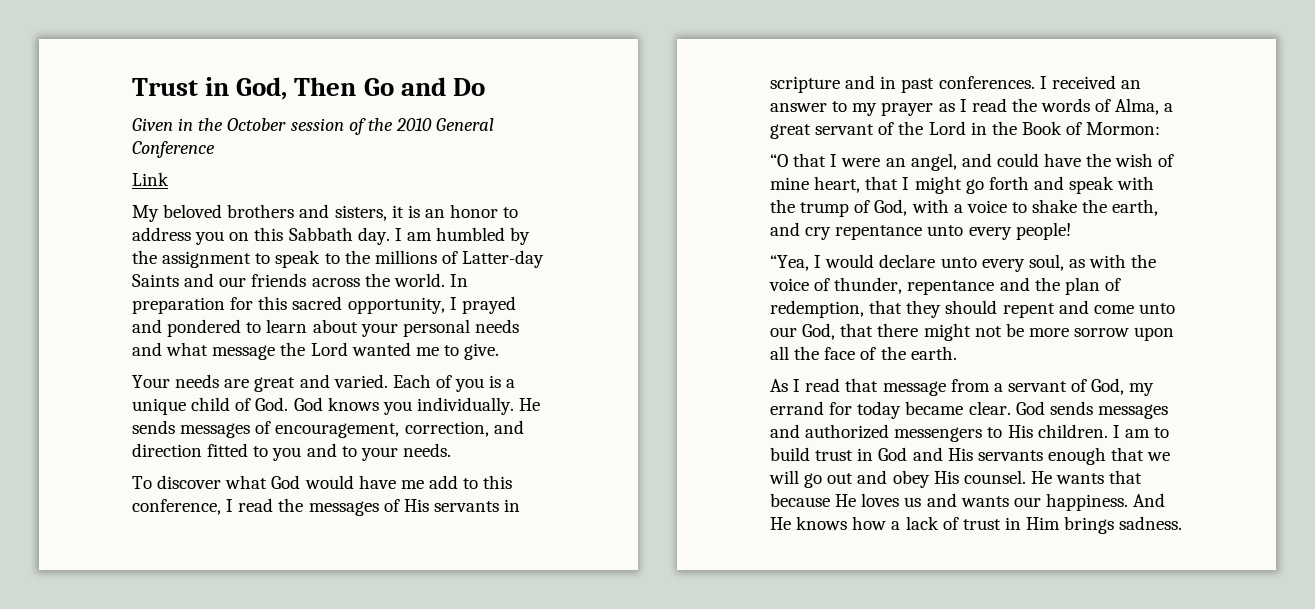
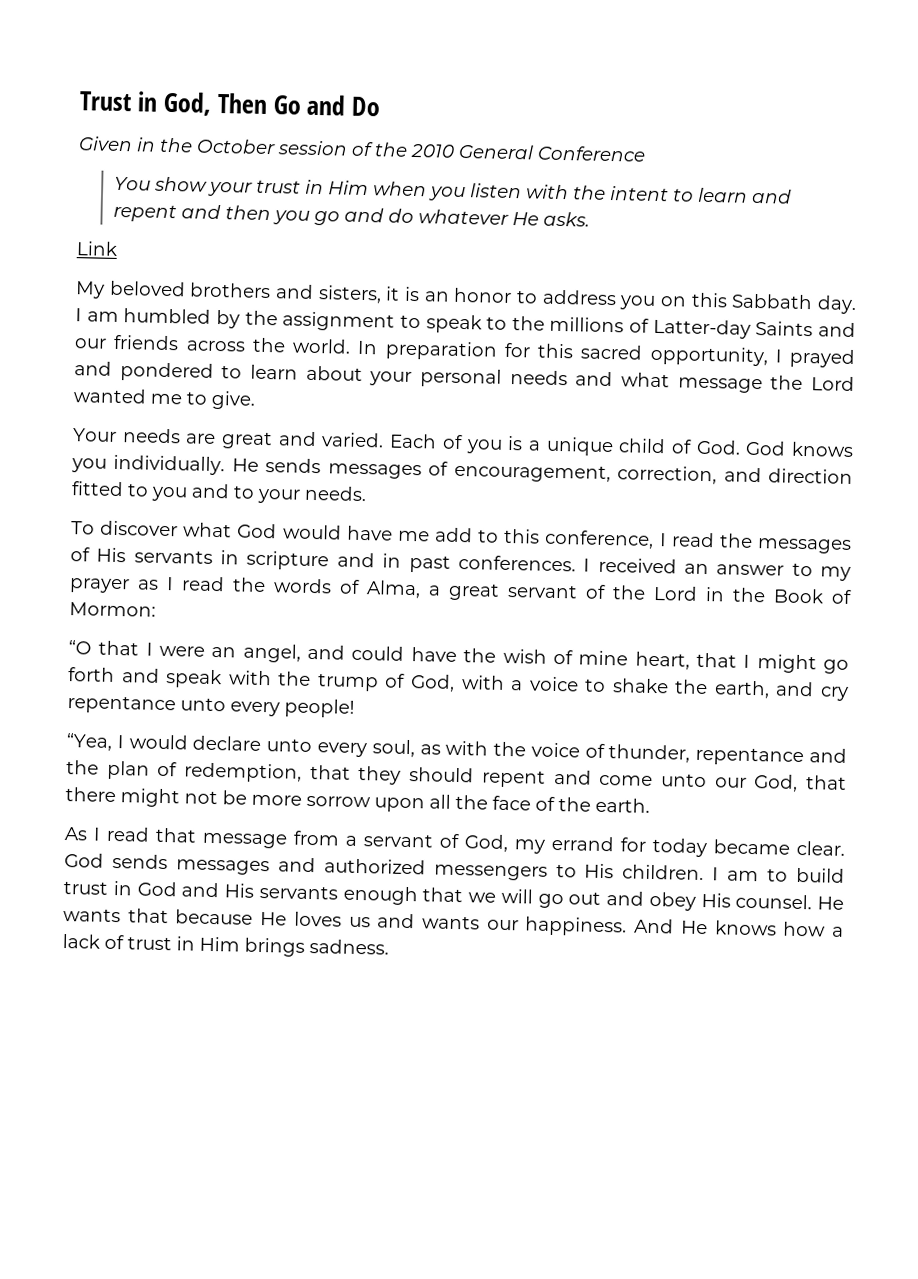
+ You show your trust in Him when you listen with the intent to learn and repent and then you go and do whatever He asks.

